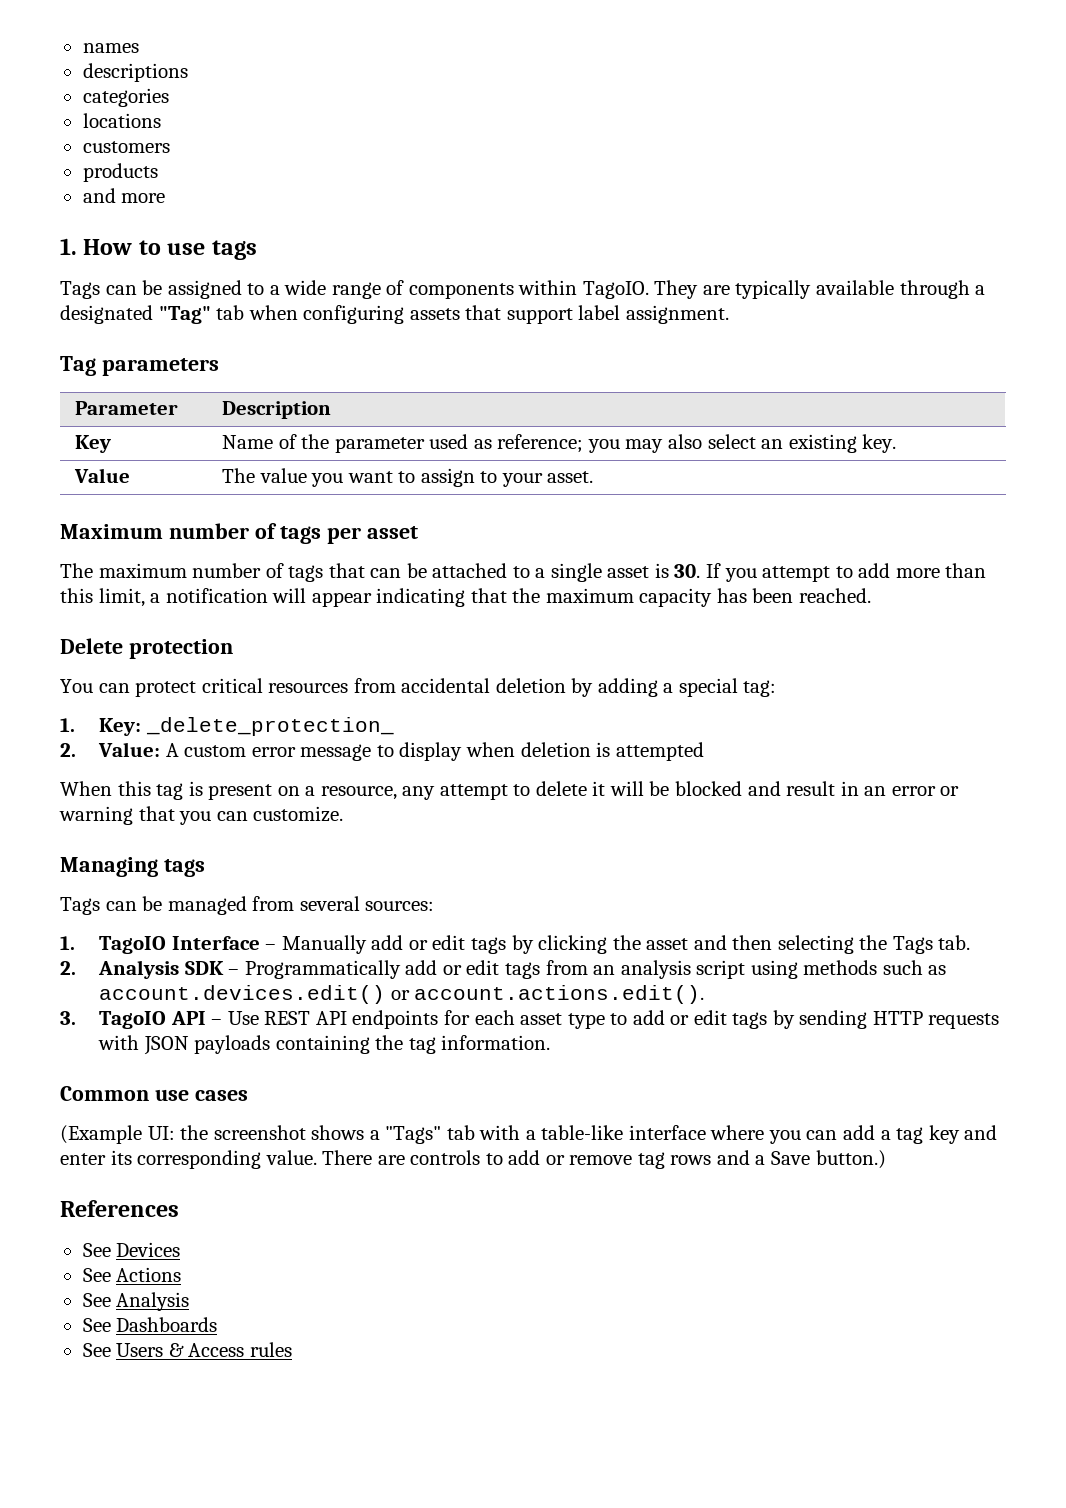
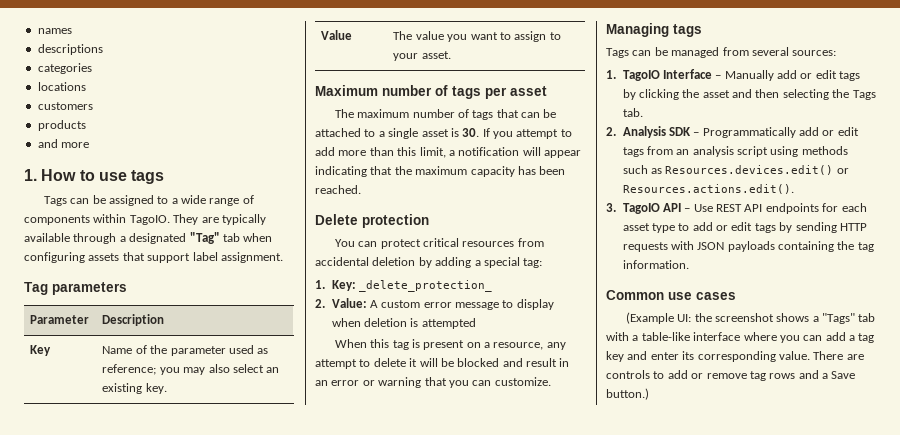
- 2. Analysis SDK – Programmatically add or edit tags from an analysis script using methods such as account.devices.edit() or account.actions.edit().
+ 2. Analysis SDK – Programmatically add or edit tags from an analysis script using methods such as Resources.devices.edit() or Resources.actions.edit().
- References
- See Devices
- See Actions
- See Analysis
- See Dashboards
- See Users & Access rules

